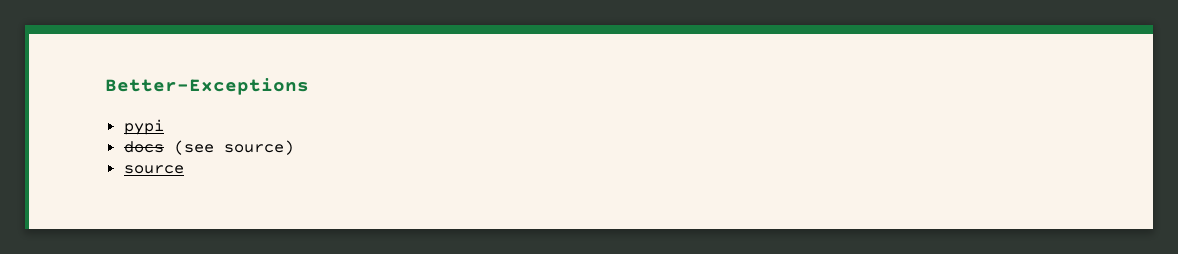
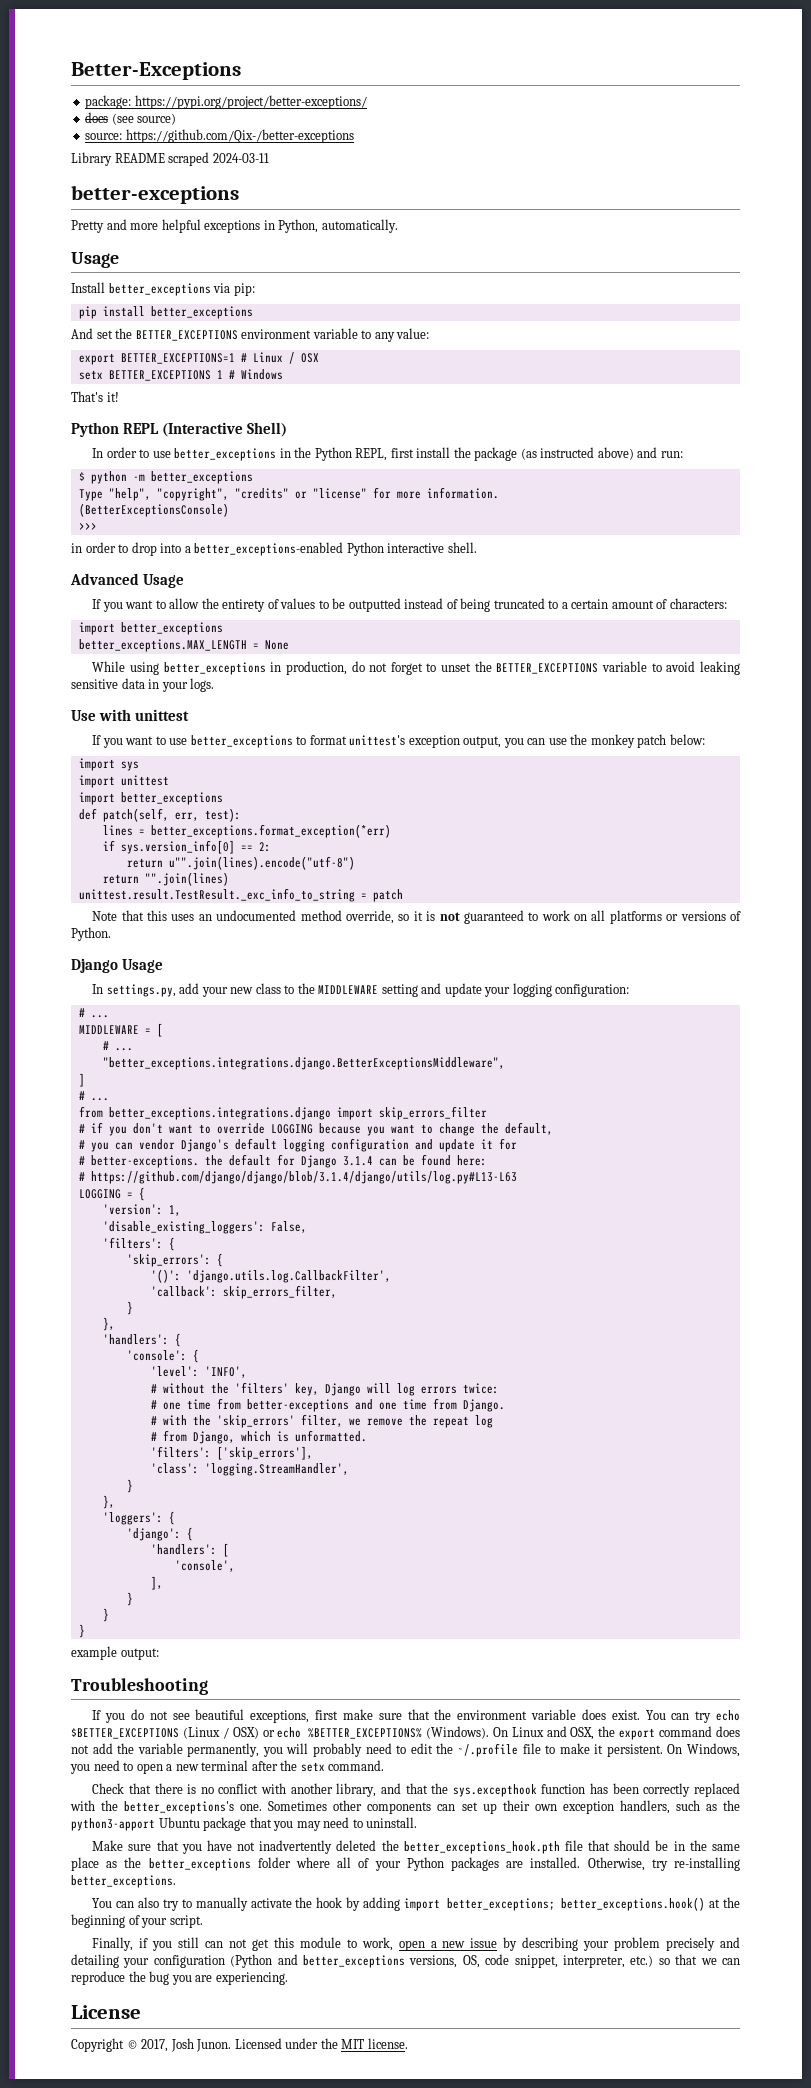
- pypi
+ package: https://pypi.org/project/better-exceptions/
- source
+ source: https://github.com/Qix-/better-exceptions
+ Library README scraped 2024-03-11
+ better-exceptions
+ Pretty and more helpful exceptions in Python, automatically.
+ Usage
+ Install better_exceptions via pip:
+ pip install better_exceptions
+ And set the BETTER_EXCEPTIONS environment variable to any value:
+ export BETTER_EXCEPTIONS=1 # Linux / OSX
+ setx BETTER_EXCEPTIONS 1 # Windows
+ That's it!
+ Python REPL (Interactive Shell)
+ In order to use better_exceptions in the Python REPL, first install the package (as instructed above) and run:
+ $ python -m better_exceptions
+ Type "help", "copyright", "credits" or "license" for more information.
+ (BetterExceptionsConsole)
+ >>>
+ in order to drop into a better_exceptions-enabled Python interactive shell.
+ Advanced Usage
+ If you want to allow the entirety of values to be outputted instead of being truncated to a certain amount of characters:
+ import better_exceptions
+ better_exceptions.MAX_LENGTH = None
+ While using better_exceptions in production, do not forget to unset the BETTER_EXCEPTIONS variable to avoid leaking sensitive data in your logs.
+ Use with unittest
+ If you want to use better_exceptions to format unittest's exception output, you can use the monkey patch below:
+ import sys
+ import unittest
+ import better_exceptions
+ def patch(self, err, test):
+ lines = better_exceptions.format_exception(*err)
+ if sys.version_info[0] == 2:
+ return u"".join(lines).encode("utf-8")
+ return "".join(lines)
+ unittest.result.TestResult._exc_info_to_string = patch
+ Note that this uses an undocumented method override, so it is not guaranteed to work on all platforms or versions of Python.
+ Django Usage
+ In settings.py, add your new class to the MIDDLEWARE setting and update your logging configuration:
+ # ...
+ MIDDLEWARE = [
+ # ...
+ "better_exceptions.integrations.django.BetterExceptionsMiddleware",
+ ]
+ # ...
+ from better_exceptions.integrations.django import skip_errors_filter
+ # if you don't want to override LOGGING because you want to change the default,
+ # you can vendor Django's default logging configuration and update it for
+ # better-exceptions. the default for Django 3.1.4 can be found here:
+ # https://github.com/django/django/blob/3.1.4/django/utils/log.py#L13-L63
+ LOGGING = {
+ 'version': 1,
+ 'disable_existing_loggers': False,
+ 'filters': {
+ 'skip_errors': {
+ '()': 'django.utils.log.CallbackFilter',
+ 'callback': skip_errors_filter,
+ }
+ },
+ 'handlers': {
+ 'console': {
+ 'level': 'INFO',
+ # without the 'filters' key, Django will log errors twice:
+ # one time from better-exceptions and one time from Django.
+ # with the 'skip_errors' filter, we remove the repeat log
+ # from Django, which is unformatted.
+ 'filters': ['skip_errors'],
+ 'class': 'logging.StreamHandler',
+ }
+ },
+ 'loggers': {
+ 'django': {
+ 'handlers': [
+ 'console',
+ ],
+ }
+ }
+ }
+ example output:
+ Troubleshooting
+ If you do not see beautiful exceptions, first make sure that the environment variable does exist. You can try echo $BETTER_EXCEPTIONS (Linux / OSX) or echo %BETTER_EXCEPTIONS% (Windows). On Linux and OSX, the export command does not add the variable permanently, you will probably need to edit the ~/.profile file to make it persistent. On Windows, you need to open a new terminal after the setx command.
+ Check that there is no conflict with another library, and that the sys.excepthook function has been correctly replaced with the better_exceptions's one. Sometimes other components can set up their own exception handlers, such as the python3-apport Ubuntu package that you may need to uninstall.
+ Make sure that you have not inadvertently deleted the better_exceptions_hook.pth file that should be in the same place as the better_exceptions folder where all of your Python packages are installed. Otherwise, try re-installing better_exceptions.
+ You can also try to manually activate the hook by adding import better_exceptions; better_exceptions.hook() at the beginning of your script.
+ Finally, if you still can not get this module to work, open a new issue by describing your problem precisely and detailing your configuration (Python and better_exceptions versions, OS, code snippet, interpreter, etc.) so that we can reproduce the bug you are experiencing.
+ License
+ Copyright © 2017, Josh Junon. Licensed under the MIT license.

